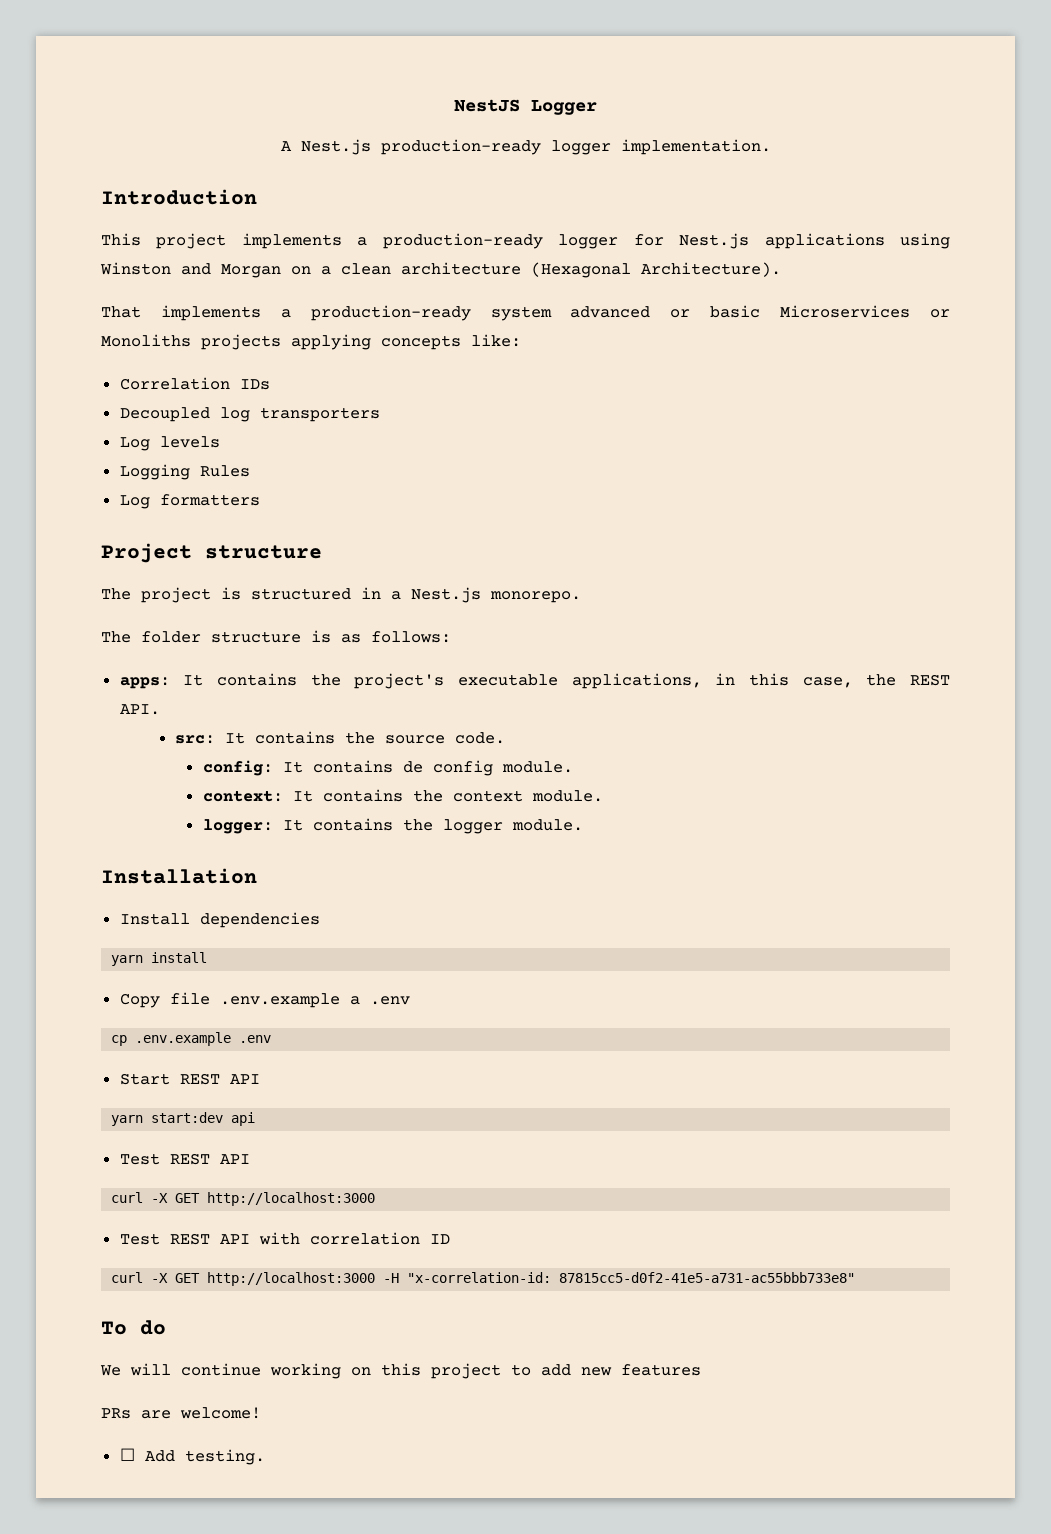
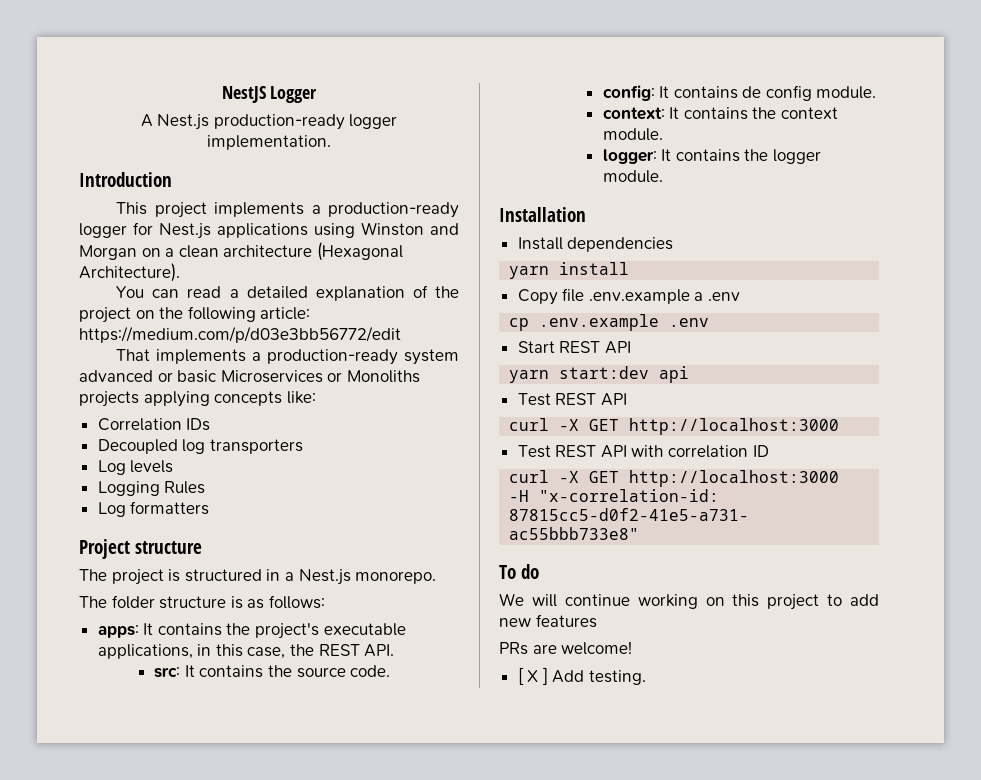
+ You can read a detailed explanation of the project on the following article: https://medium.com/p/d03e3bb56772/edit
- ☐ Add testing.
+ [ X ] Add testing.

